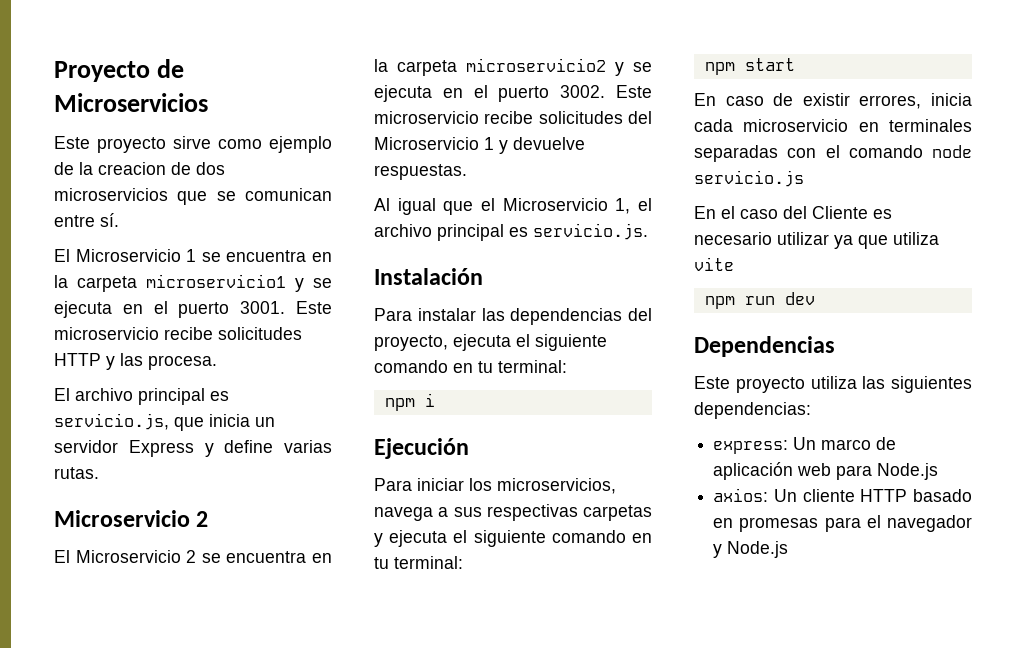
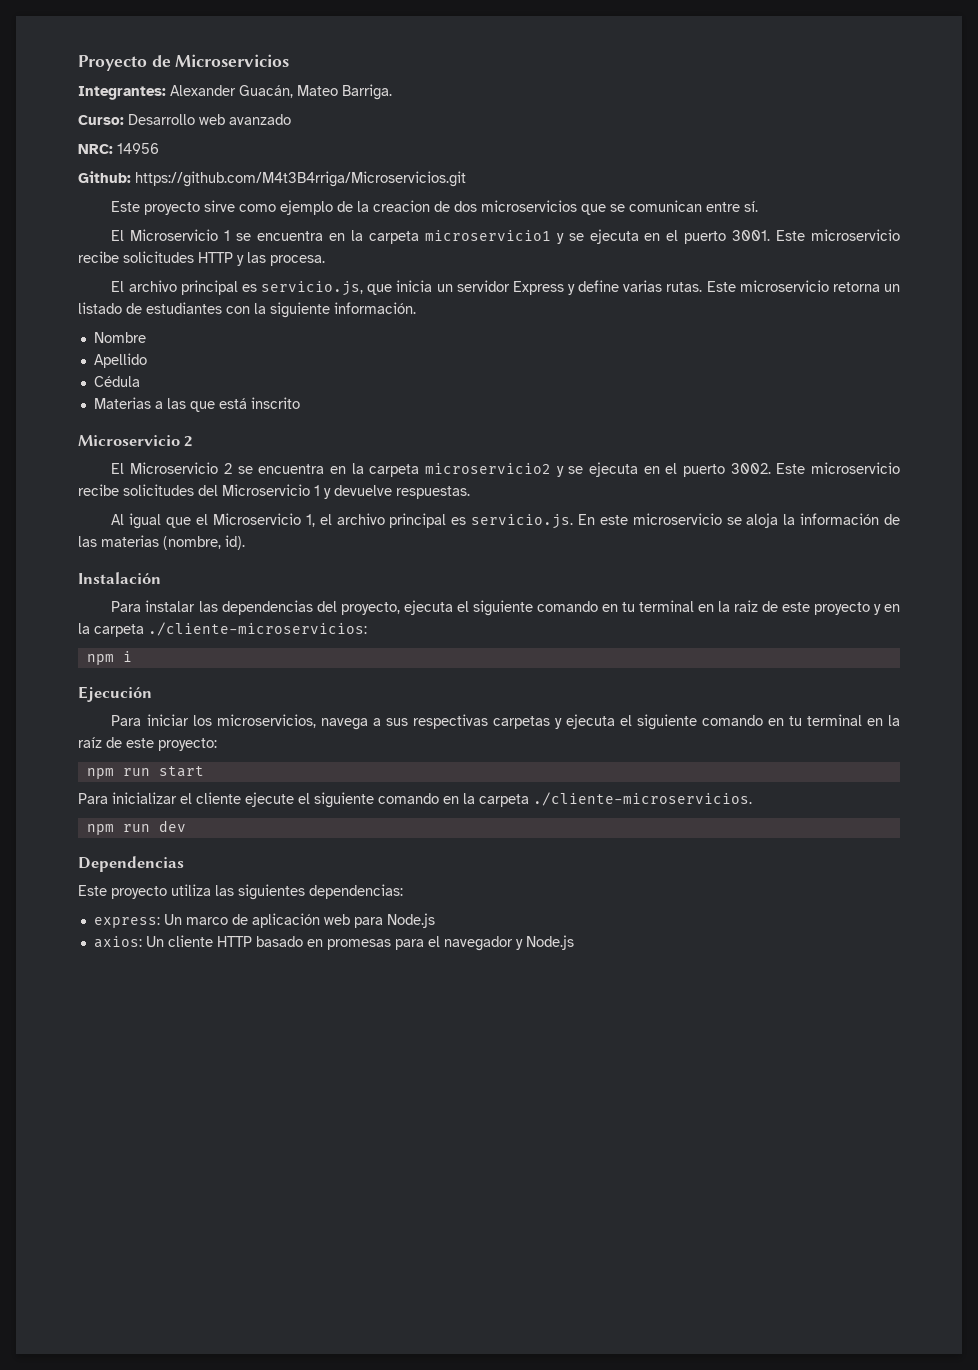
+ Integrantes: Alexander Guacán, Mateo Barriga.
+ Curso: Desarrollo web avanzado
+ NRC: 14956
+ Github: https://github.com/M4t3B4rriga/Microservicios.git
+ Este microservicio retorna un listado de estudiantes con la siguiente información.
+ Nombre
+ Apellido
+ Cédula
+ Materias a las que está inscrito
- Al igual que el Microservicio 1, el archivo principal es servicio.js.
+ Al igual que el Microservicio 1, el archivo principal es servicio.js. En este microservicio se aloja la información de las materias (nombre, id).
- Para instalar las dependencias del proyecto, ejecuta el siguiente comando en tu terminal:
+ Para instalar las dependencias del proyecto, ejecuta el siguiente comando en tu terminal en la raiz de este proyecto y en la carpeta ./cliente-microservicios:
- Para iniciar los microservicios, navega a sus respectivas carpetas y ejecuta el siguiente comando en tu terminal:
- npm start
+ Para iniciar los microservicios, navega a sus respectivas carpetas y ejecuta el siguiente comando en tu terminal en la raíz de este proyecto:
+ npm run start
- En caso de existir errores, inicia cada microservicio en terminales separadas con el comando node servicio.js
- En el caso del Cliente es necesario utilizar ya que utiliza vite
+ Para inicializar el cliente ejecute el siguiente comando en la carpeta ./cliente-microservicios.

